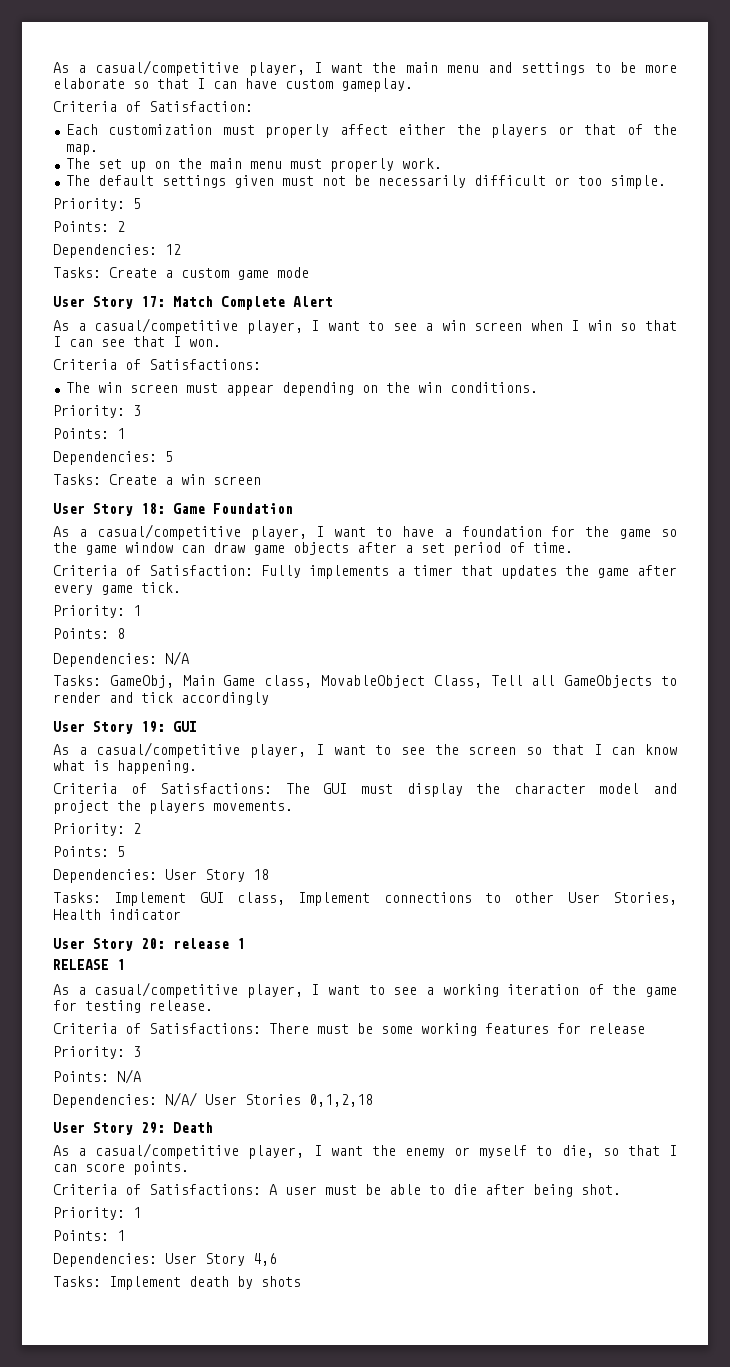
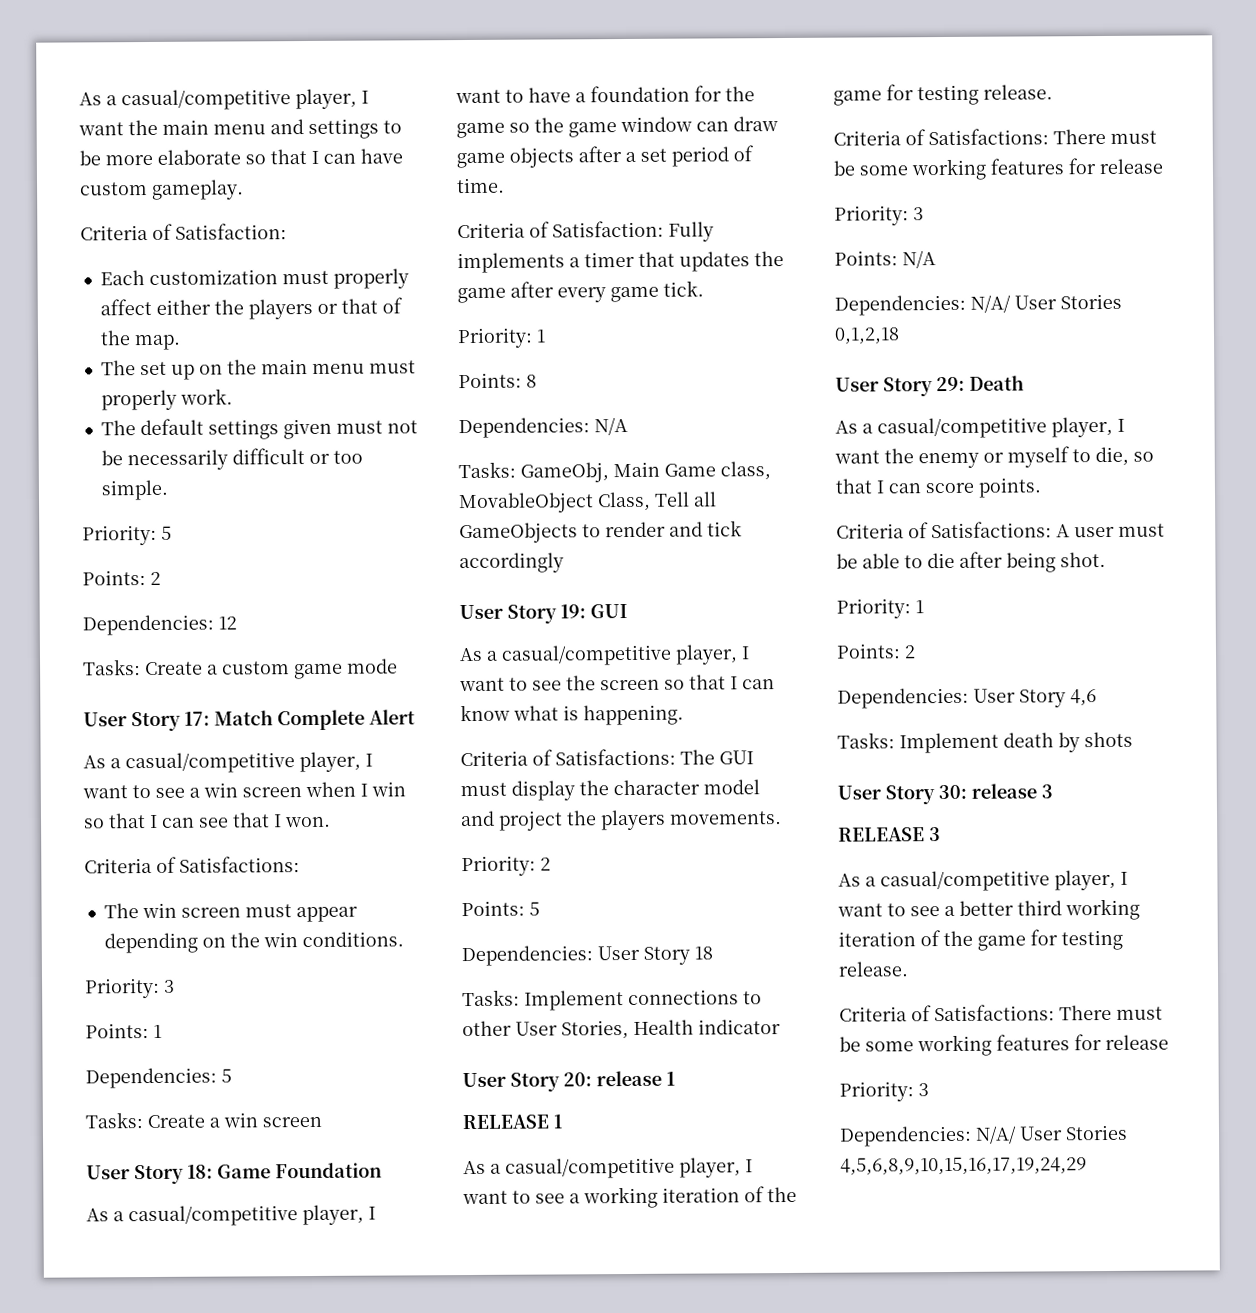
- Tasks: Implement GUI class, Implement connections to other User Stories, Health indicator
+ Tasks: Implement connections to other User Stories, Health indicator
  Criteria of Satisfactions: A user must be able to die after being shot.
  Priority: 1
- Points: 1
+ Points: 2
+ User Story 30: release 3
+ RELEASE 3
+ As a casual/competitive player, I want to see a better third working iteration of the game for testing release.
+ Criteria of Satisfactions: There must be some working features for release
+ Priority: 3
+ Dependencies: N/A/ User Stories 4,5,6,8,9,10,15,16,17,19,24,29

